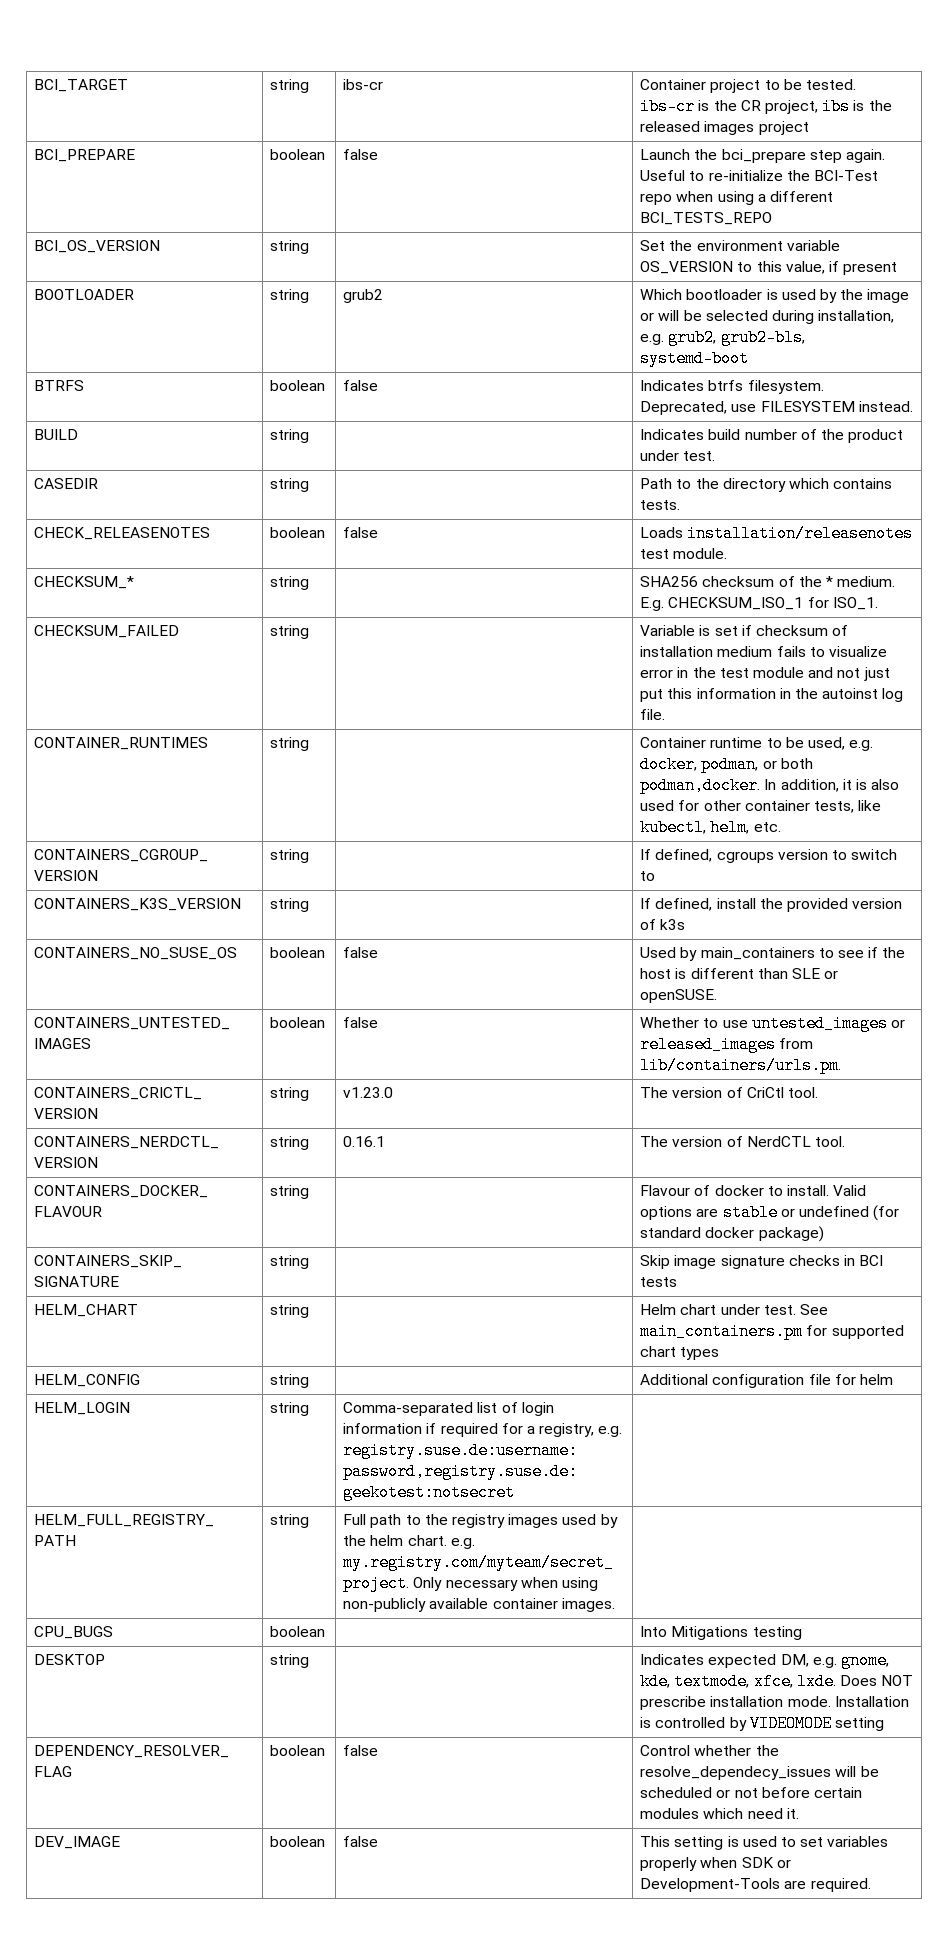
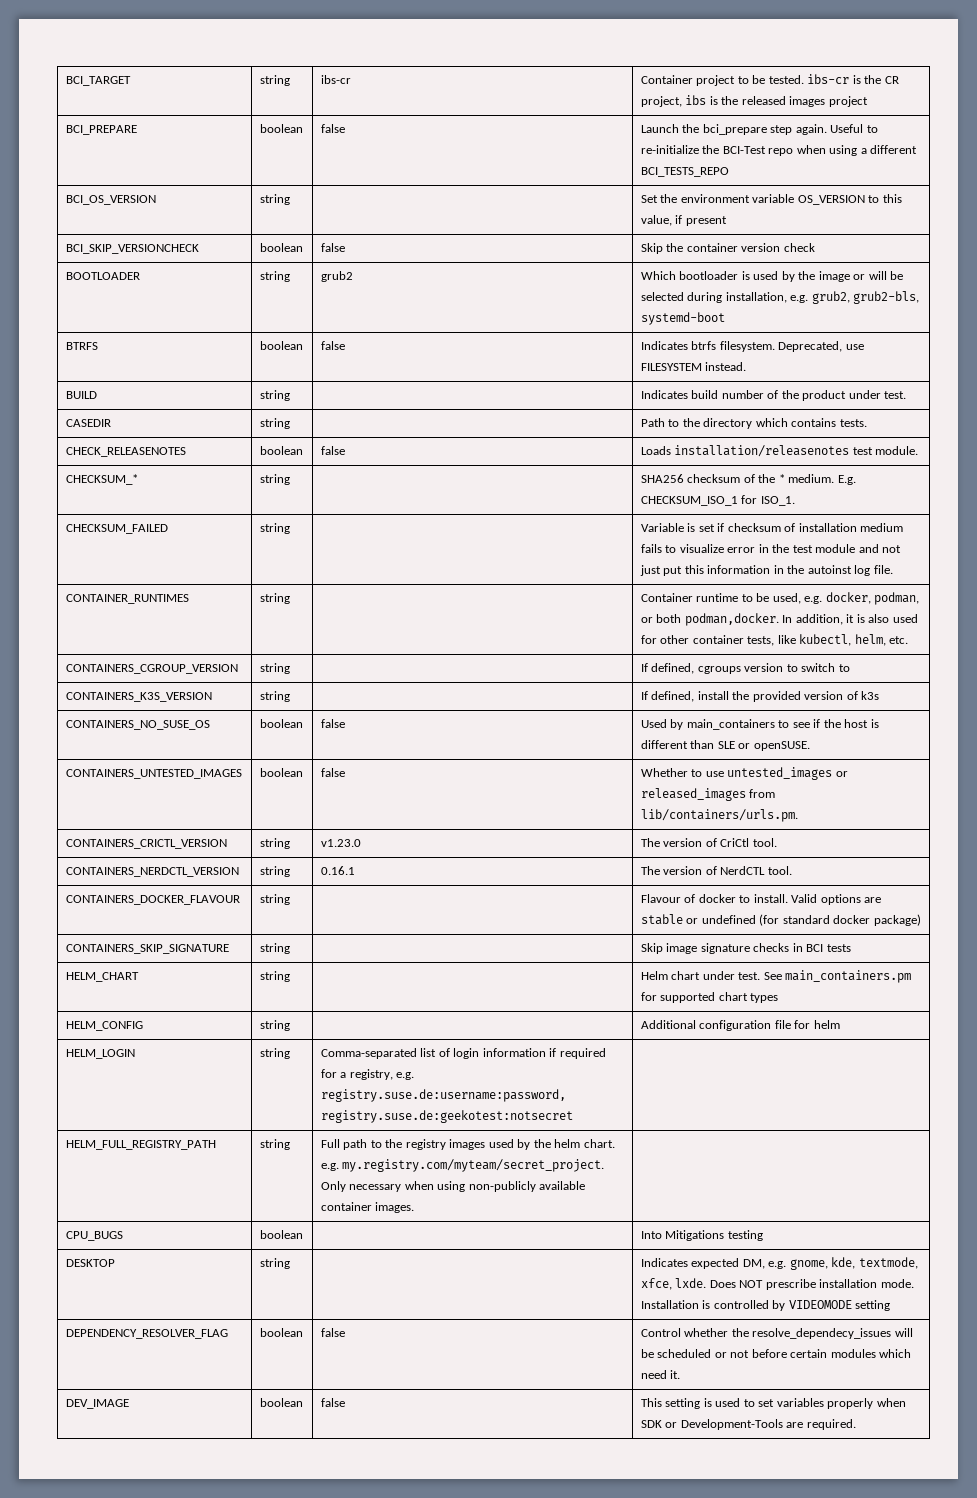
+ BCI_SKIP_VERSIONCHECK | boolean | false | Skip the container version check

